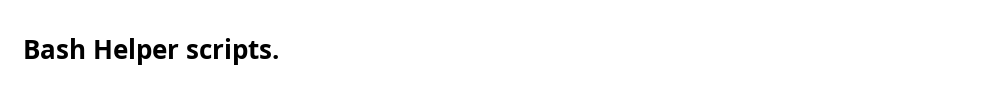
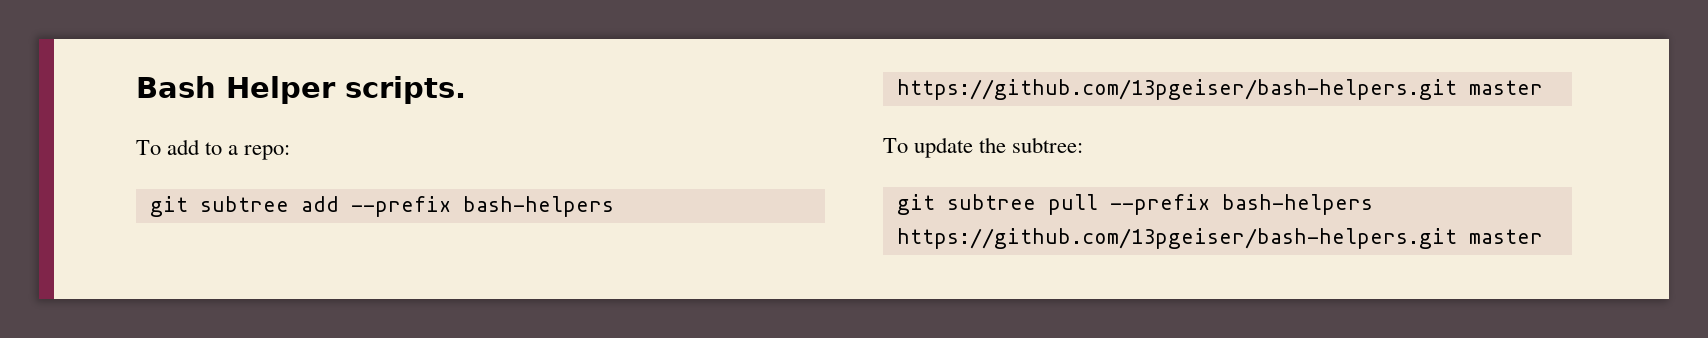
+ To add to a repo:
+ git subtree add --prefix bash-helpers https://github.com/13pgeiser/bash-helpers.git master
+ To update the subtree:
+ git subtree pull --prefix bash-helpers https://github.com/13pgeiser/bash-helpers.git master

